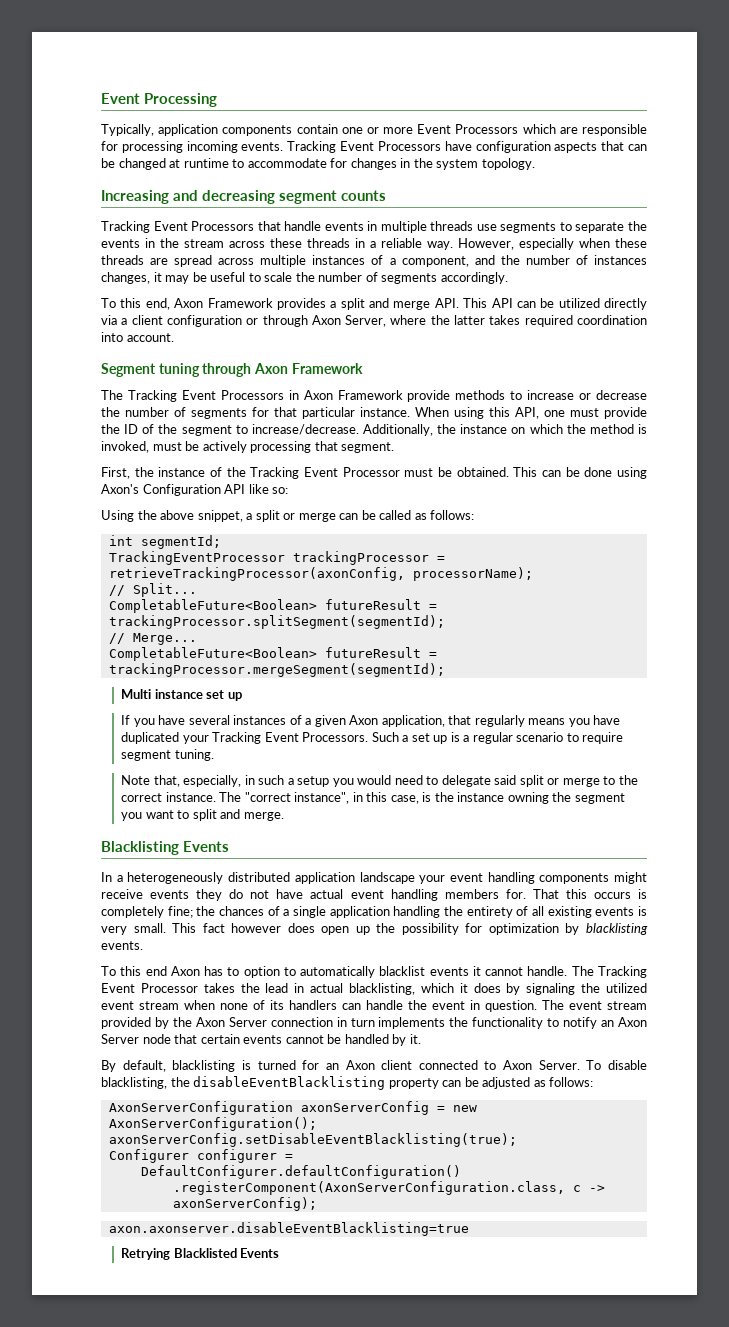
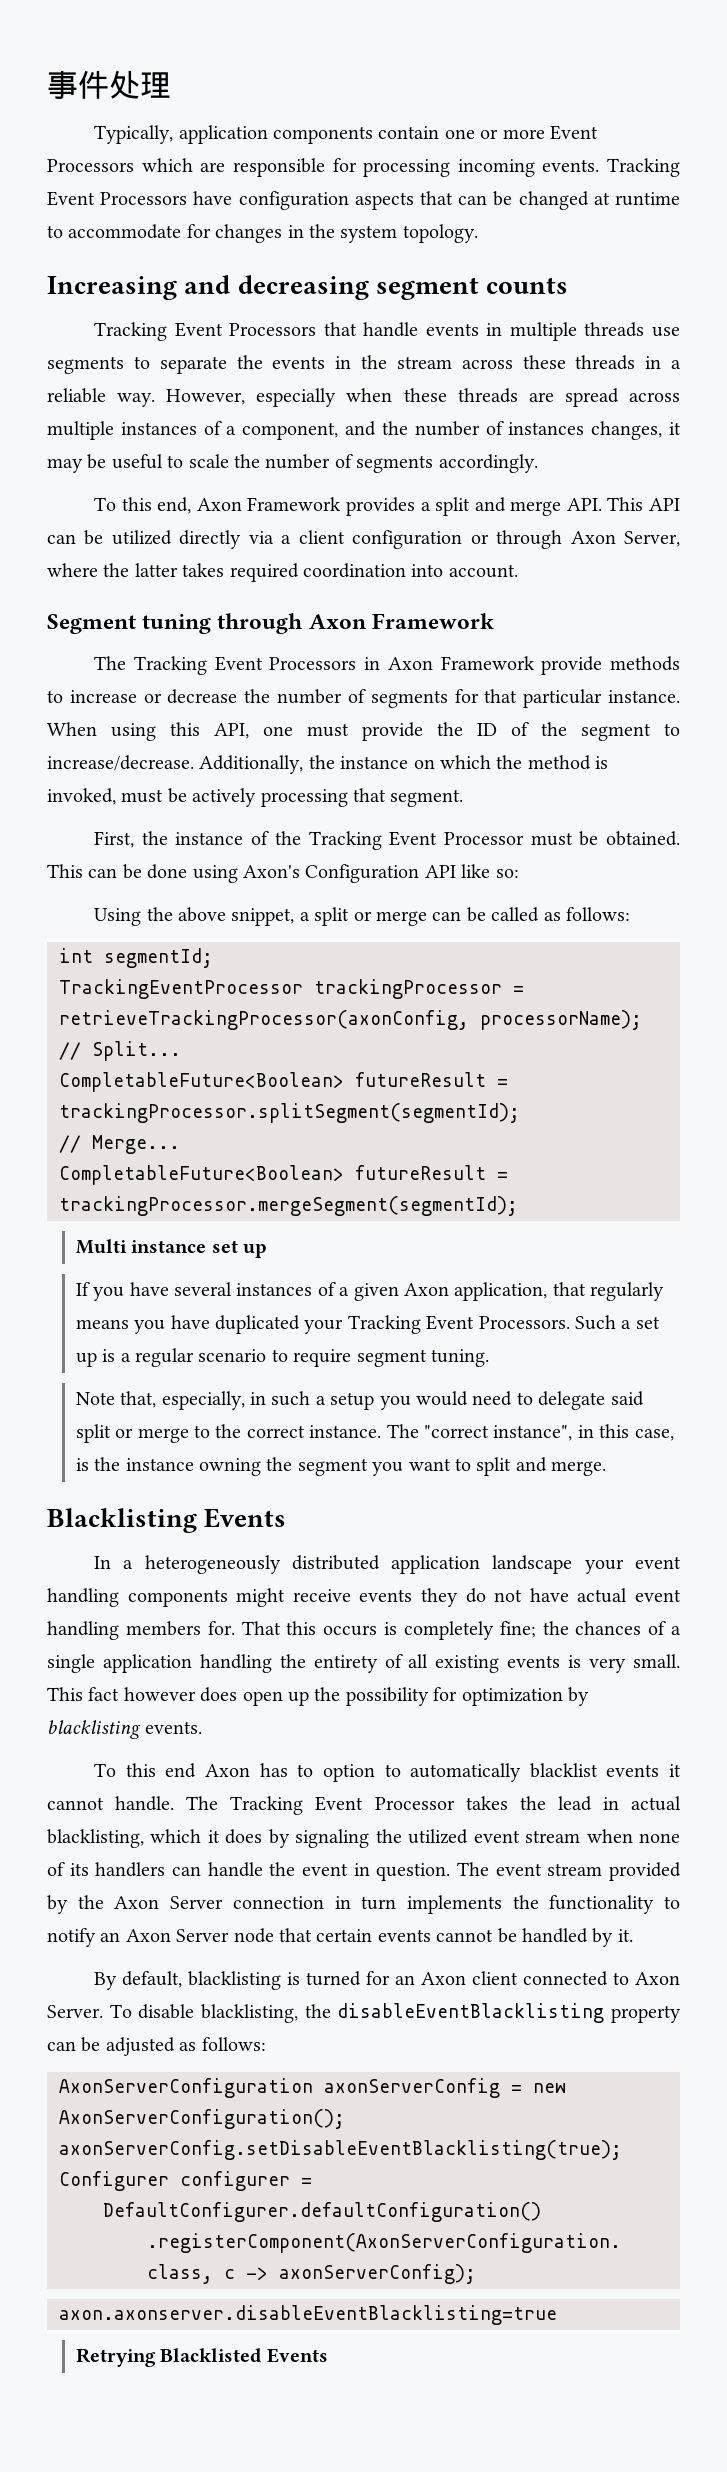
- Event Processing
+ 事件处理

